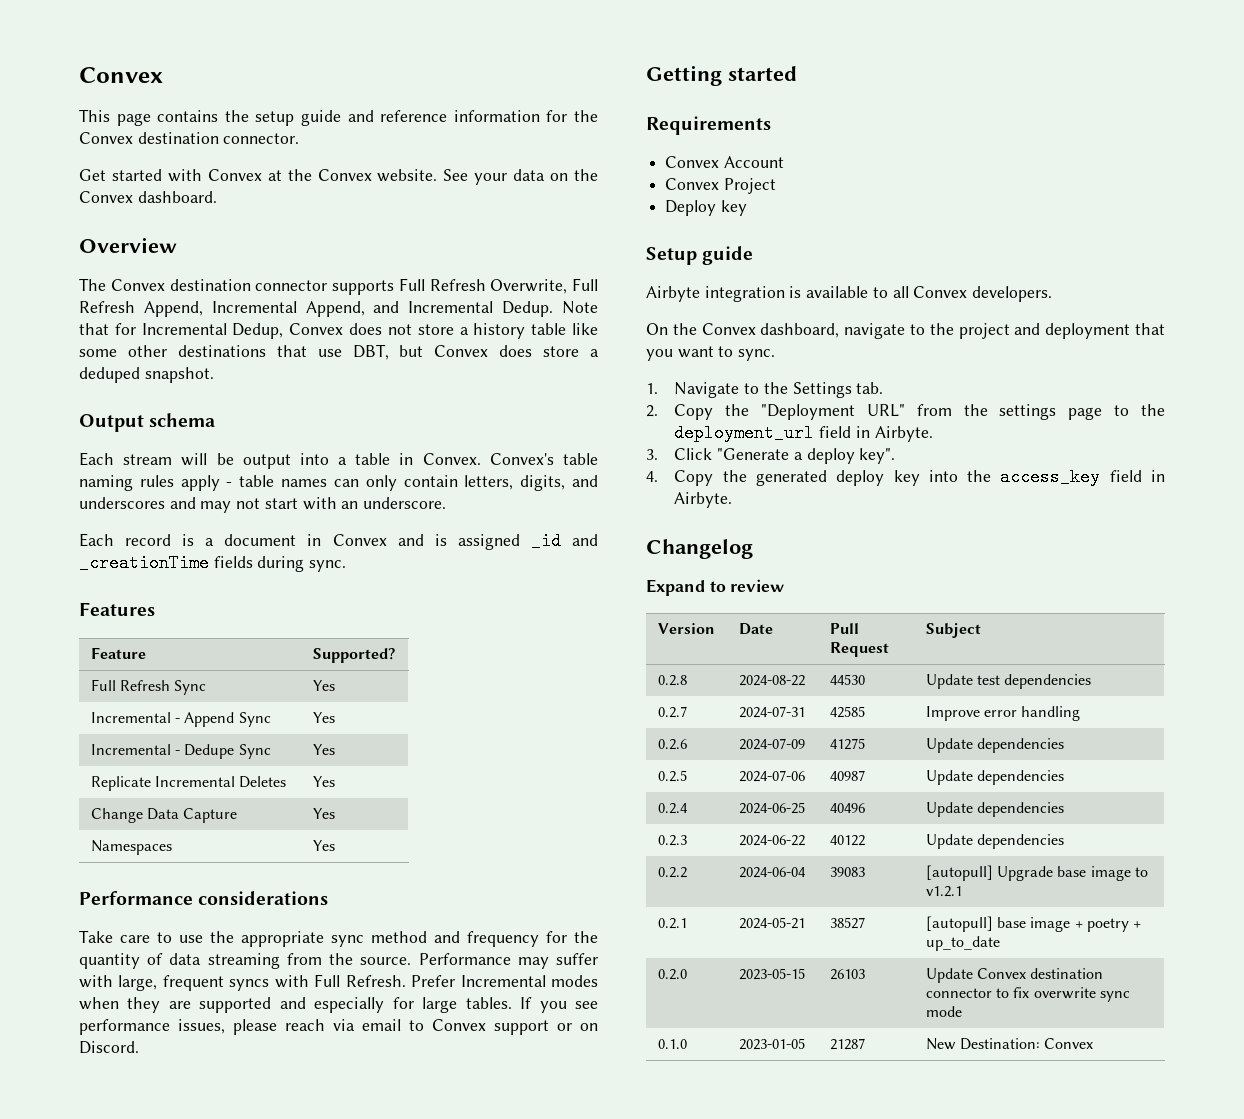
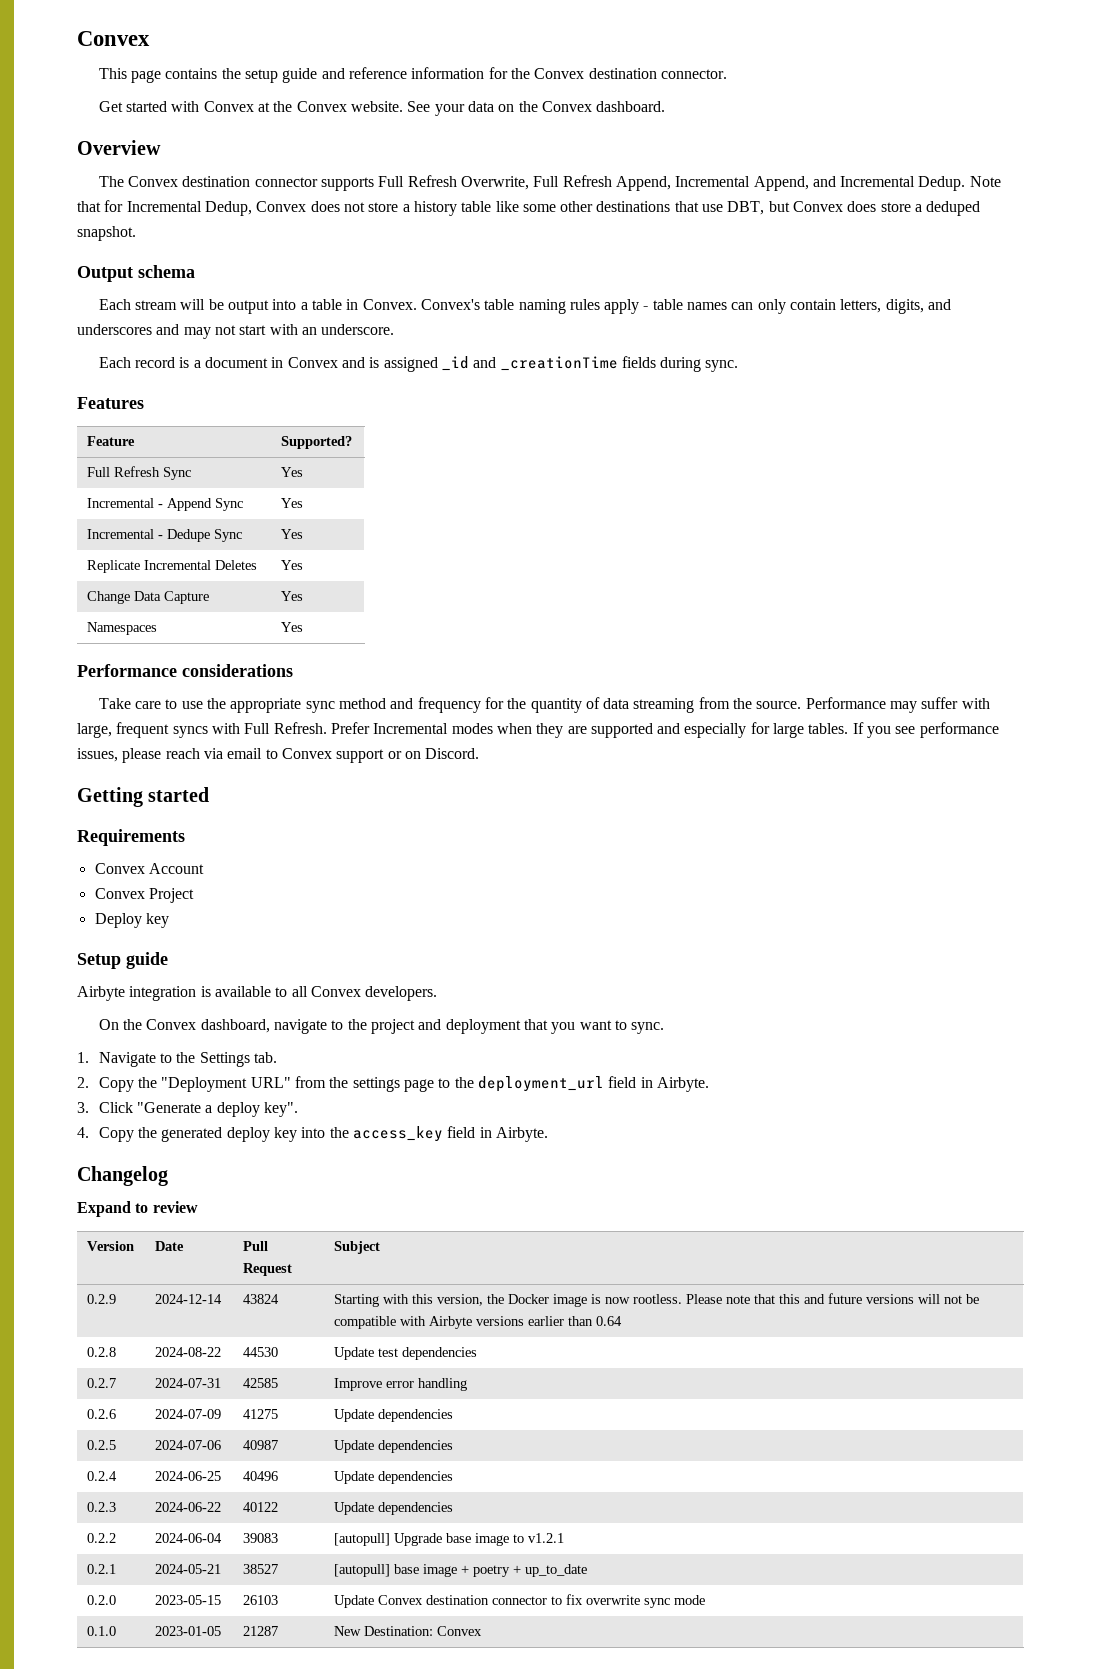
+ 0.2.9 | 2024-12-14 | 43824 | Starting with this version, the Docker image is now rootless. Please note that this and future versions will not be compatible with Airbyte versions earlier than 0.64

